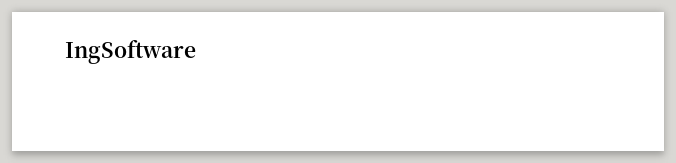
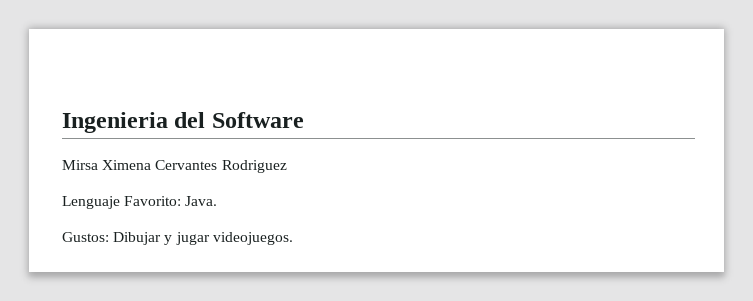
- IngSoftware
+ Ingenieria del Software
+ Mirsa Ximena Cervantes Rodriguez
+ Lenguaje Favorito: Java.
+ Gustos: Dibujar y jugar videojuegos.

